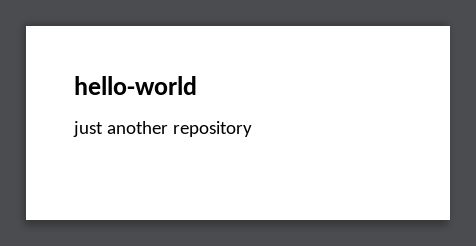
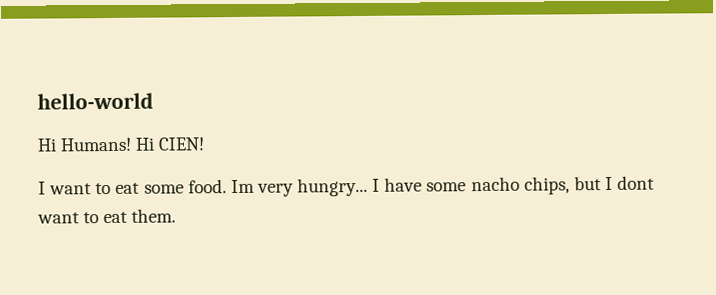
- just another repository
+ Hi Humans! Hi CIEN!
+ I want to eat some food. Im very hungry... I have some nacho chips, but I dont want to eat them.

